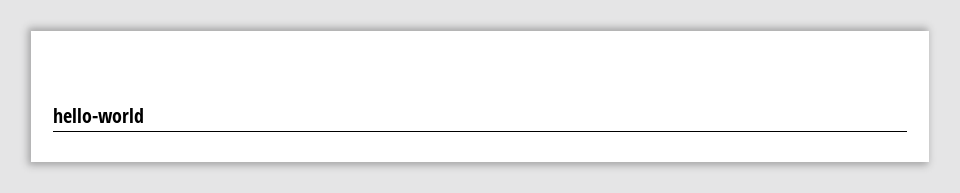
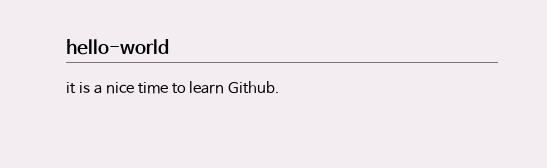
+ it is a nice time to learn Github.

